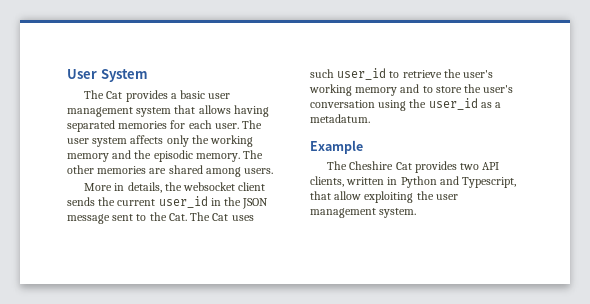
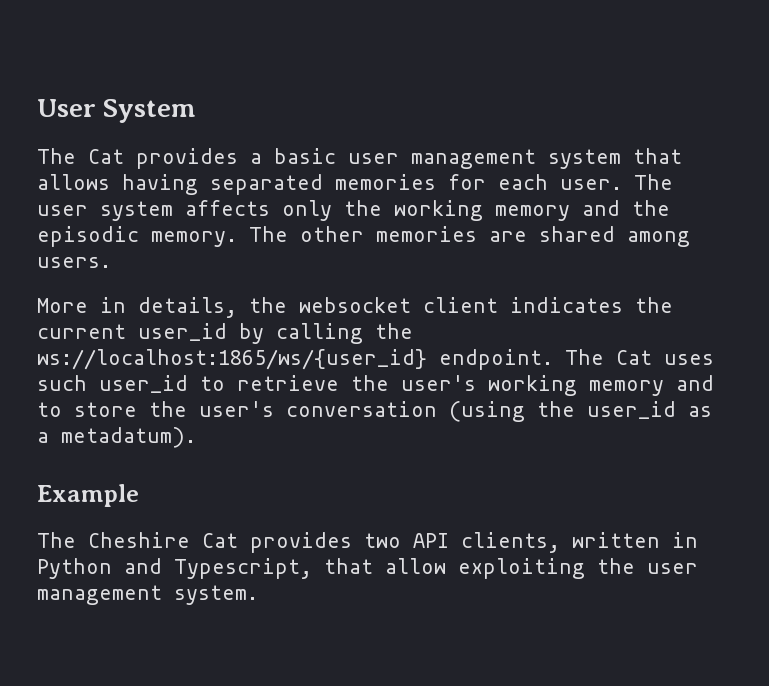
- More in details, the websocket client sends the current user_id in the JSON message sent to the Cat. The Cat uses such user_id to retrieve the user's working memory and to store the user's conversation using the user_id as a metadatum.
+ More in details, the websocket client indicates the current user_id by calling the ws://localhost:1865/ws/{user_id} endpoint. The Cat uses such user_id to retrieve the user's working memory and to store the user's conversation (using the user_id as a metadatum).

